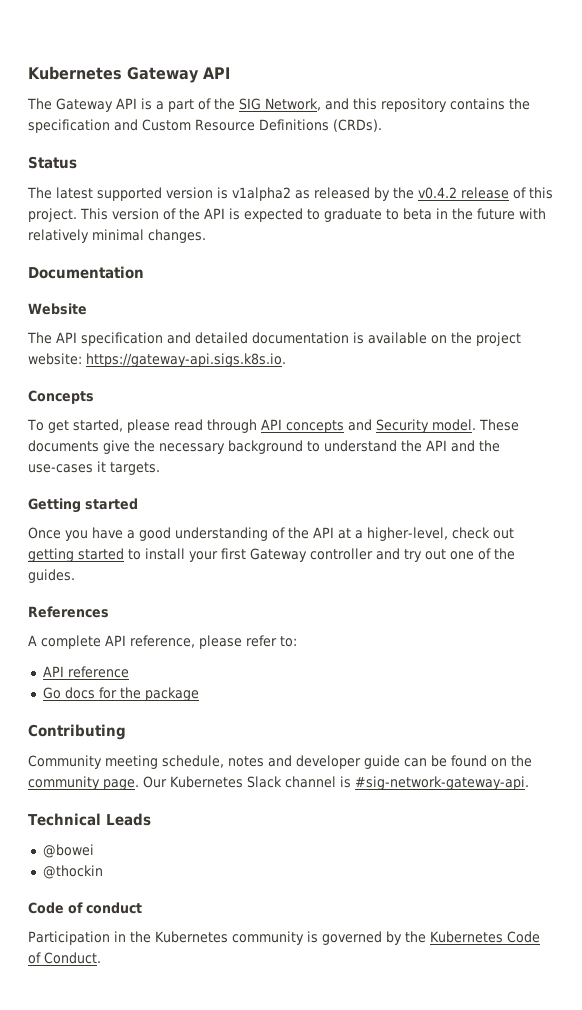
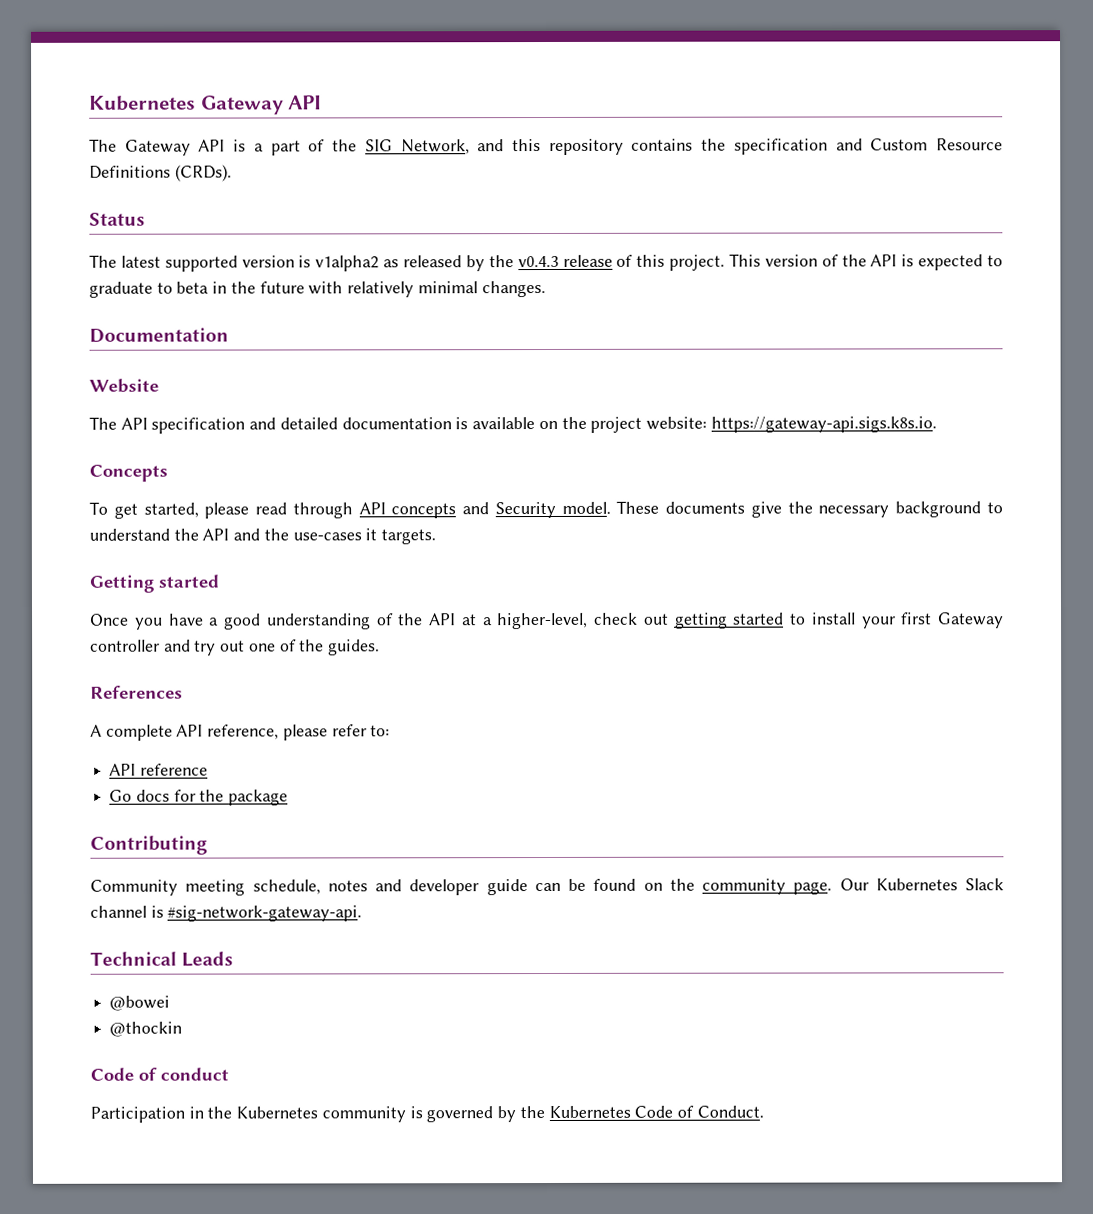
- The latest supported version is v1alpha2 as released by the v0.4.2 release of this project.
+ The latest supported version is v1alpha2 as released by the v0.4.3 release of this project.

